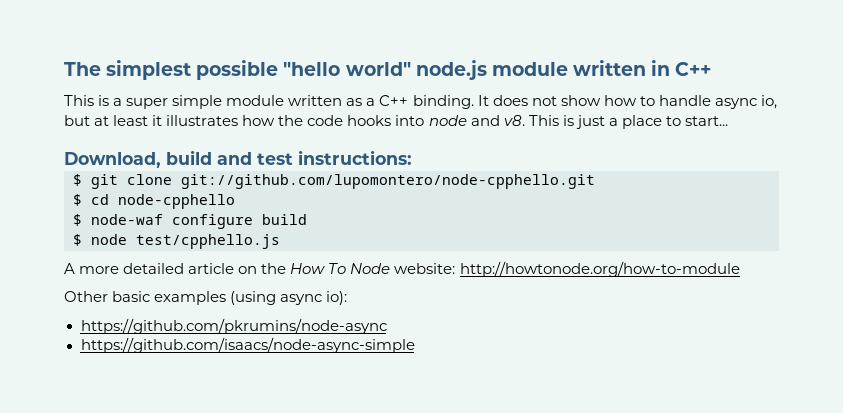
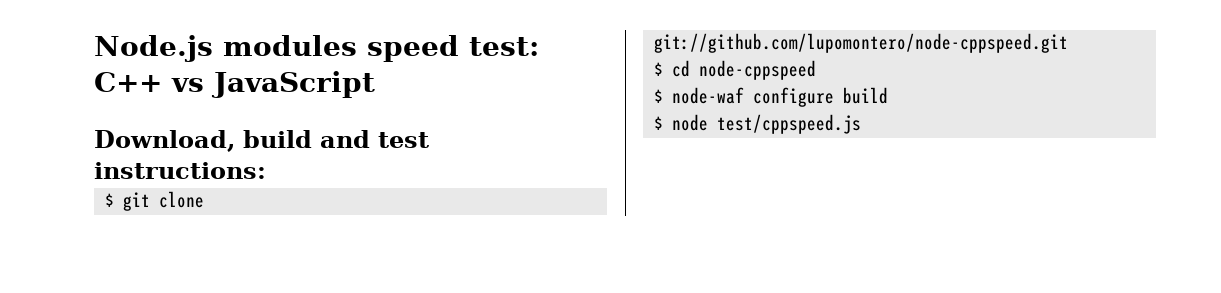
- The simplest possible "hello world" node.js module written in C++
- This is a super simple module written as a C++ binding. It does not show how to handle async io, but at least it illustrates how the code hooks into node and v8. This is just a place to start...
+ Node.js modules speed test: C++ vs JavaScript
- $ git clone git://github.com/lupomontero/node-cpphello.git
+ $ git clone git://github.com/lupomontero/node-cppspeed.git
- $ cd node-cpphello
+ $ cd node-cppspeed
- $ node test/cpphello.js
- A more detailed article on the How To Node website: http://howtonode.org/how-to-module
- Other basic examples (using async io):
- https://github.com/pkrumins/node-async
- https://github.com/isaacs/node-async-simple
+ $ node test/cppspeed.js

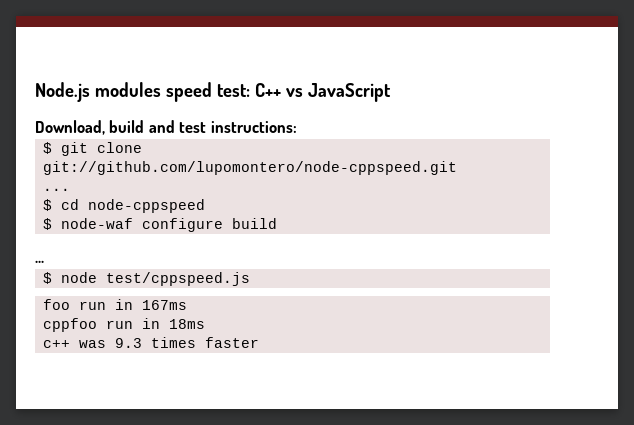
  $ git clone git://github.com/lupomontero/node-cppspeed.git
+ ...
  $ node-waf configure build
+ ...
+ foo run in 167ms
+ cppfoo run in 18ms
+ c++ was 9.3 times faster

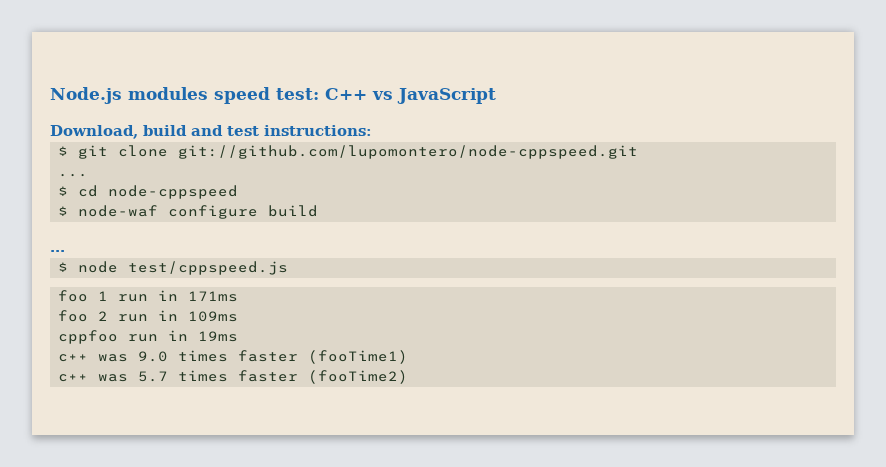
- foo run in 167ms
+ foo 1 run in 171ms
+ foo 2 run in 109ms
- cppfoo run in 18ms
- c++ was 9.3 times faster
+ cppfoo run in 19ms
+ c++ was 9.0 times faster (fooTime1)
+ c++ was 5.7 times faster (fooTime2)

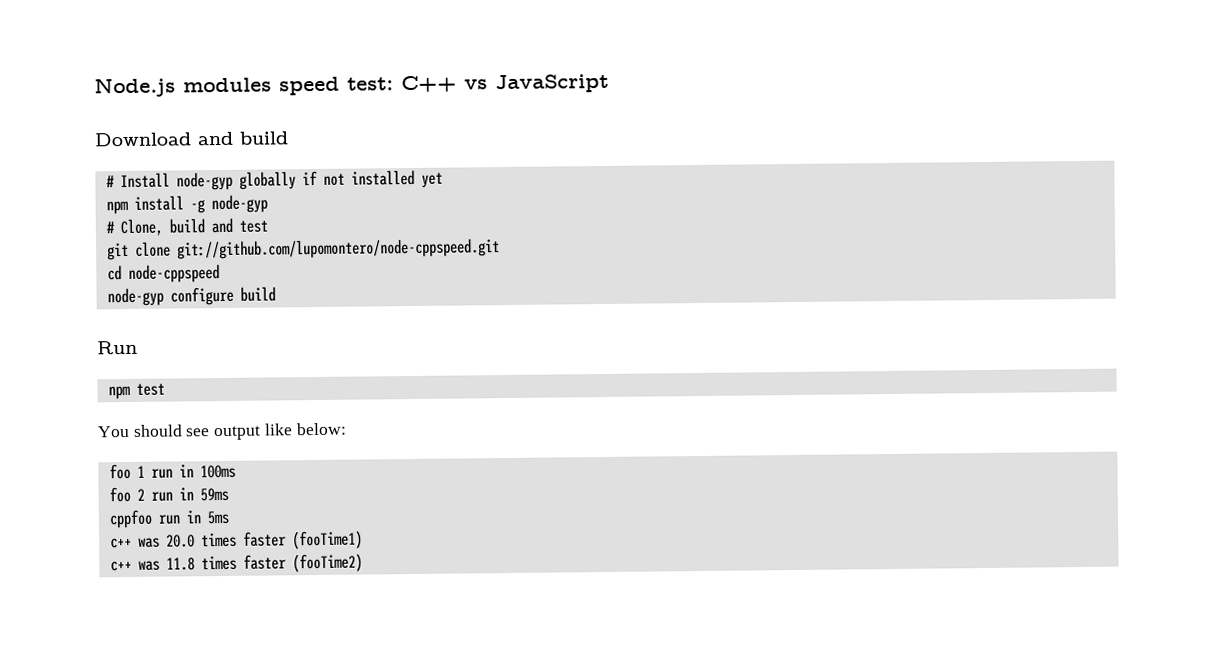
- Download, build and test instructions:
- $ git clone git://github.com/lupomontero/node-cppspeed.git
- ...
- $ cd node-cppspeed
+ Download and build
+ # Install node-gyp globally if not installed yet
+ npm install -g node-gyp
+ # Clone, build and test
+ git clone git://github.com/lupomontero/node-cppspeed.git
+ cd node-cppspeed
- $ node-waf configure build
- ...
- $ node test/cppspeed.js
+ node-gyp configure build
+ Run
+ npm test
+ You should see output like below:
- foo 1 run in 171ms
+ foo 1 run in 100ms
- foo 2 run in 109ms
+ foo 2 run in 59ms
- cppfoo run in 19ms
- c++ was 9.0 times faster (fooTime1)
+ cppfoo run in 5ms
+ c++ was 20.0 times faster (fooTime1)
- c++ was 5.7 times faster (fooTime2)
+ c++ was 11.8 times faster (fooTime2)

